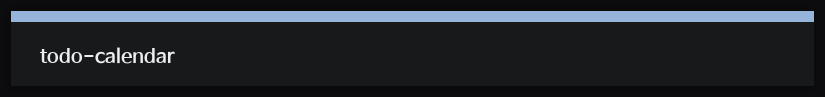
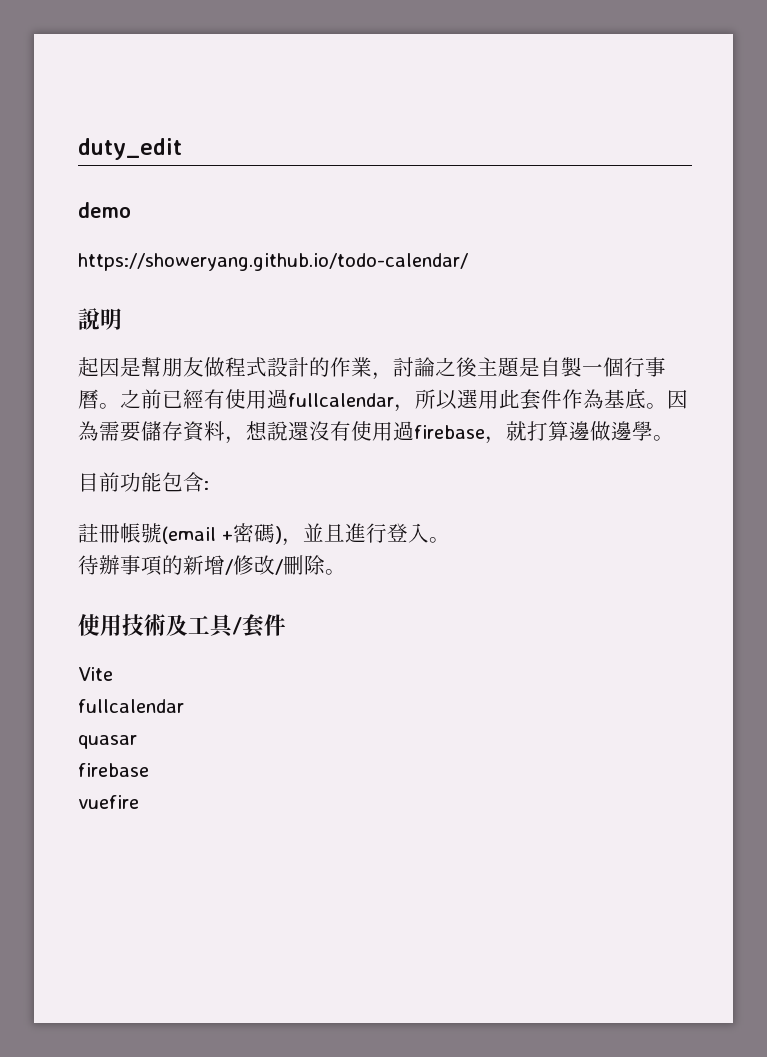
- todo-calendar
+ duty_edit
+ demo
+ https://showeryang.github.io/todo-calendar/
+ 說明
+ 起因是幫朋友做程式設計的作業，討論之後主題是自製一個行事曆。之前已經有使用過fullcalendar，所以選用此套件作為基底。因為需要儲存資料，想說還沒有使用過firebase，就打算邊做邊學。
+ 目前功能包含:
+ 註冊帳號(email +密碼)，並且進行登入。
+ 待辦事項的新增/修改/刪除。
+ 使用技術及工具/套件
+ Vite
+ fullcalendar
+ quasar
+ firebase
+ vuefire

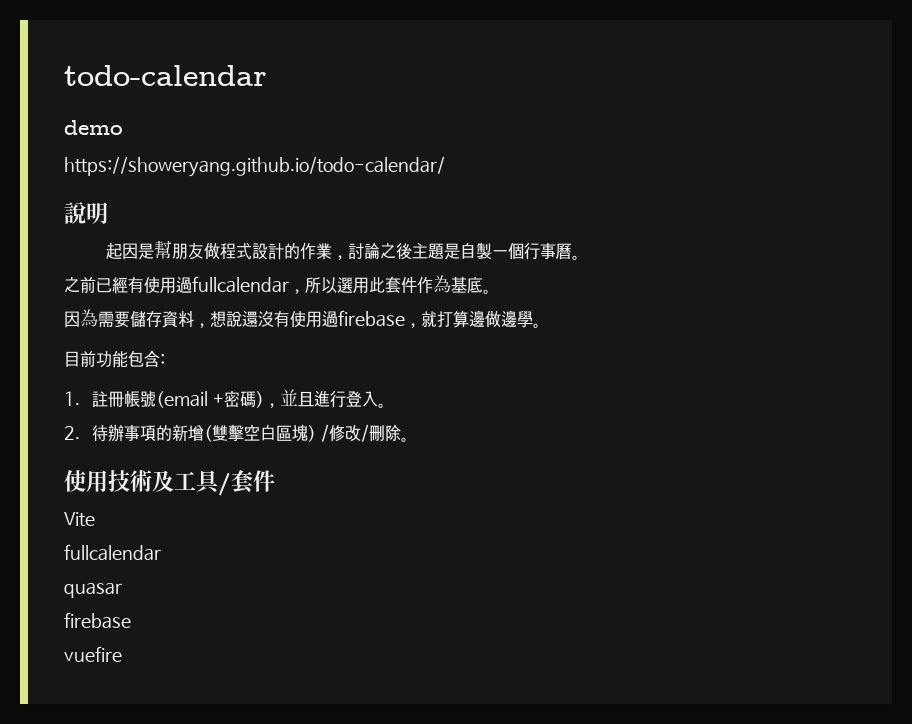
- duty_edit
+ todo-calendar
- 起因是幫朋友做程式設計的作業，討論之後主題是自製一個行事曆。之前已經有使用過fullcalendar，所以選用此套件作為基底。因為需要儲存資料，想說還沒有使用過firebase，就打算邊做邊學。
+ 起因是幫朋友做程式設計的作業，討論之後主題是自製一個行事曆。
+ 之前已經有使用過fullcalendar，所以選用此套件作為基底。
+ 因為需要儲存資料，想說還沒有使用過firebase，就打算邊做邊學。
- 註冊帳號(email +密碼)，並且進行登入。
+ 1.註冊帳號(email +密碼)，並且進行登入。
- 待辦事項的新增/修改/刪除。
+ 2.待辦事項的新增(雙擊空白區塊) /修改/刪除。

